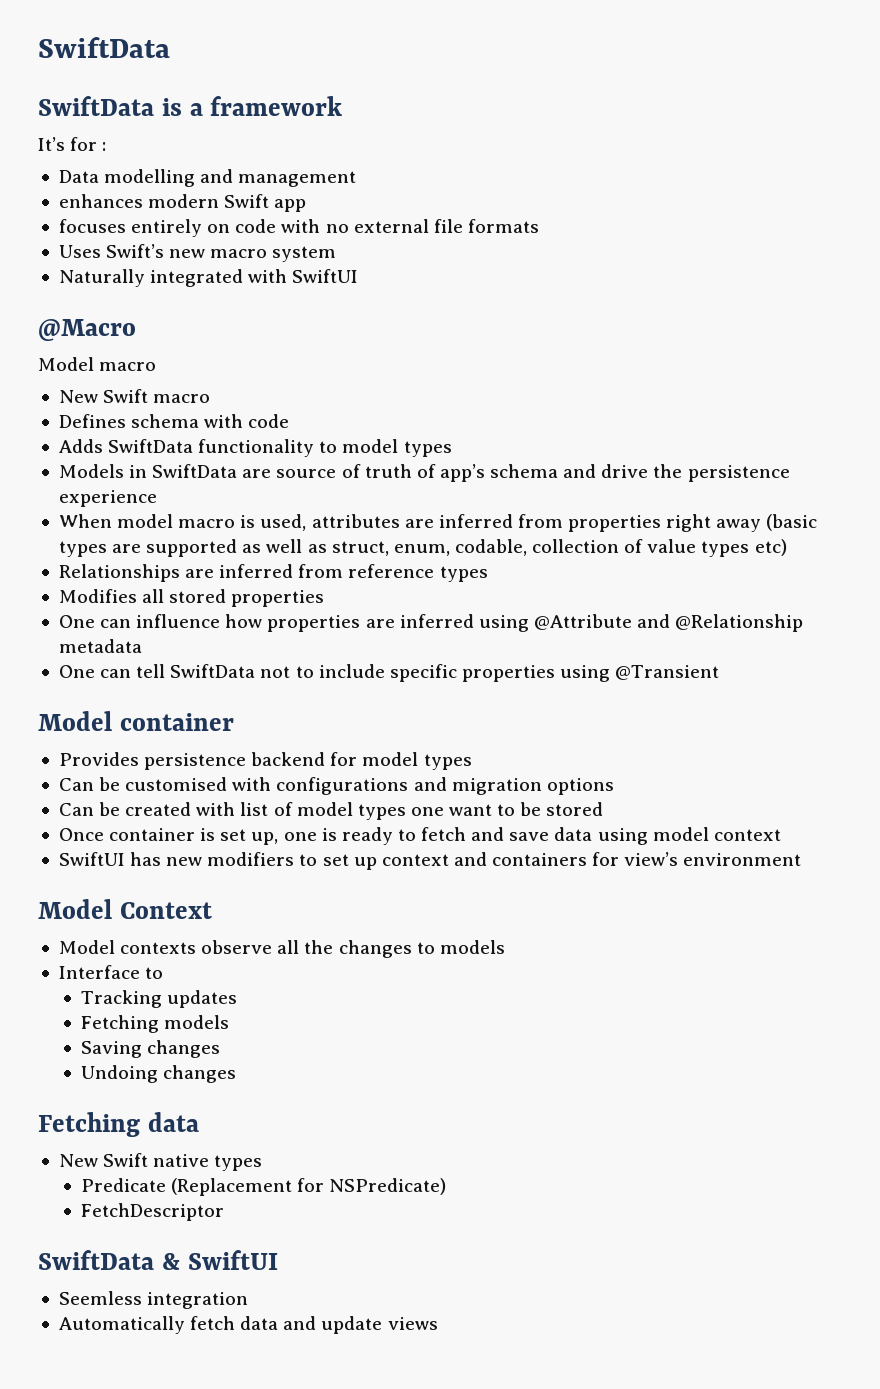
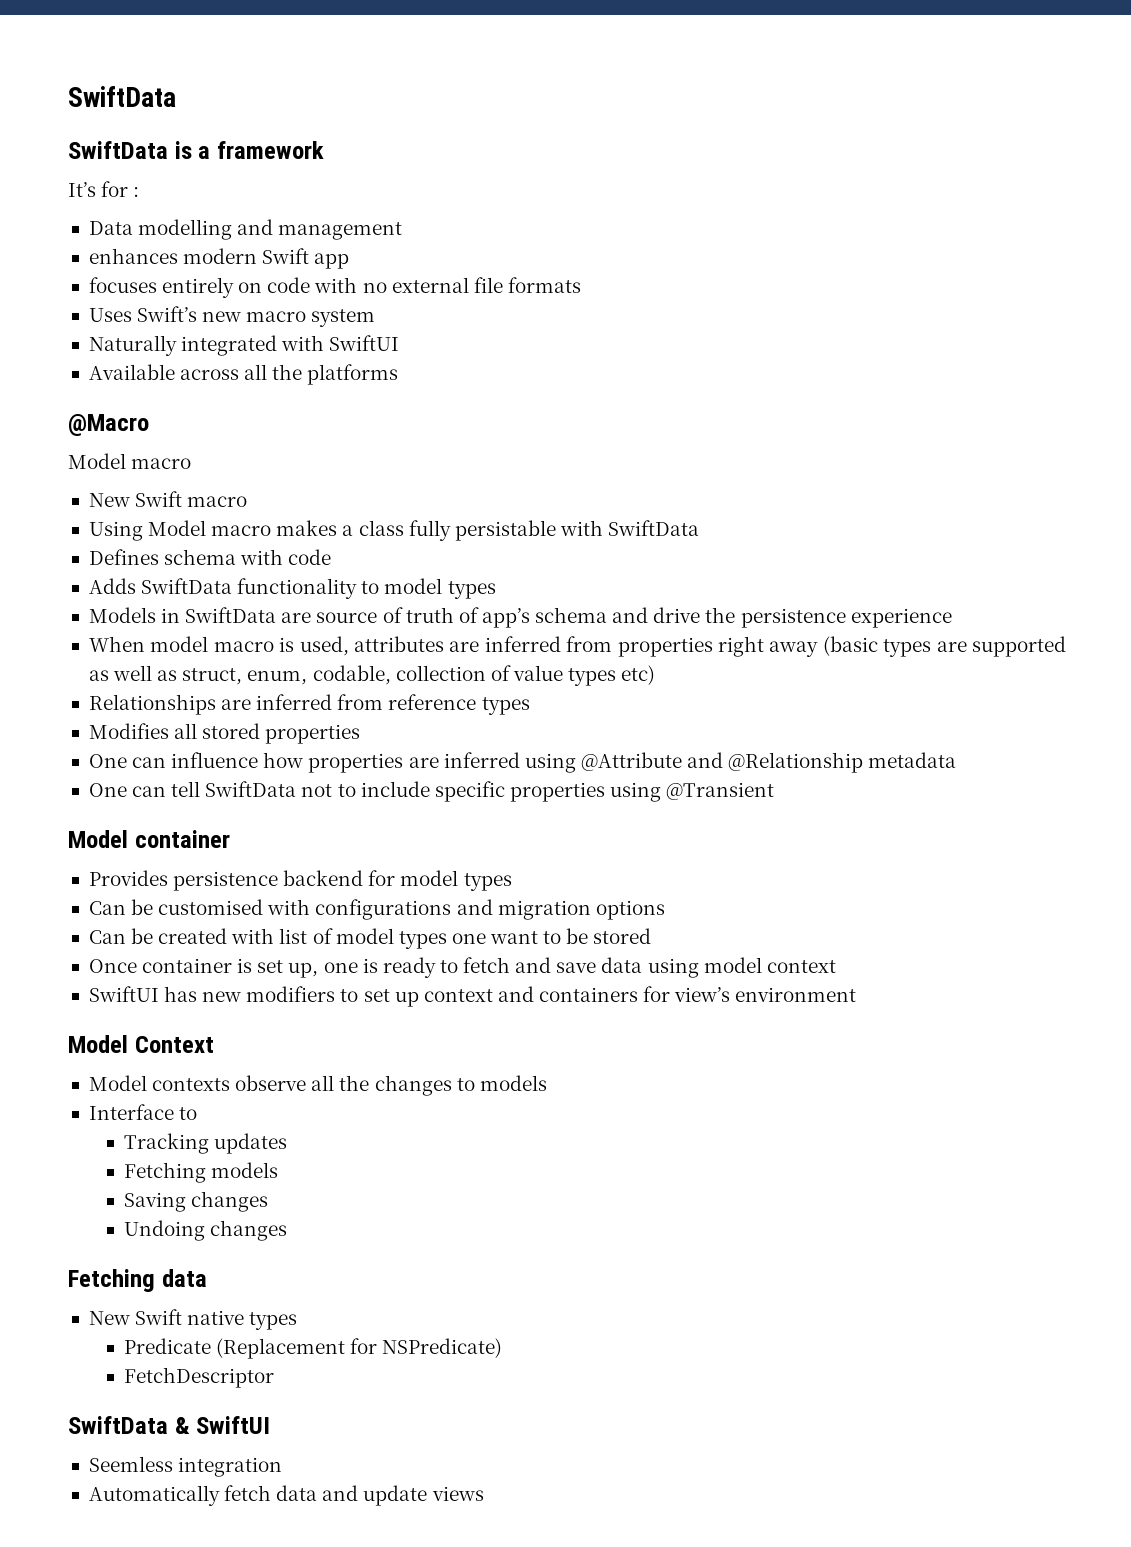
+ Available across all the platforms
+ Using Model macro makes a class fully persistable with SwiftData

